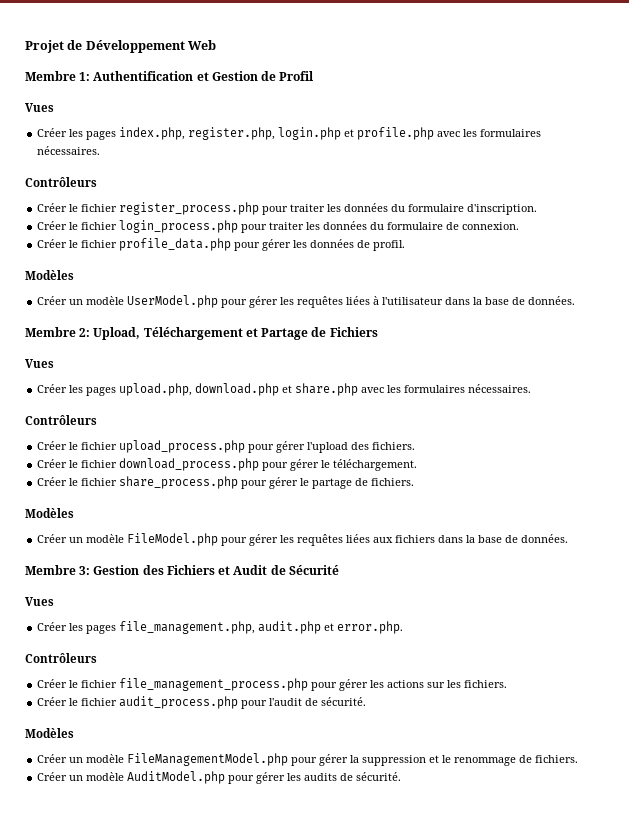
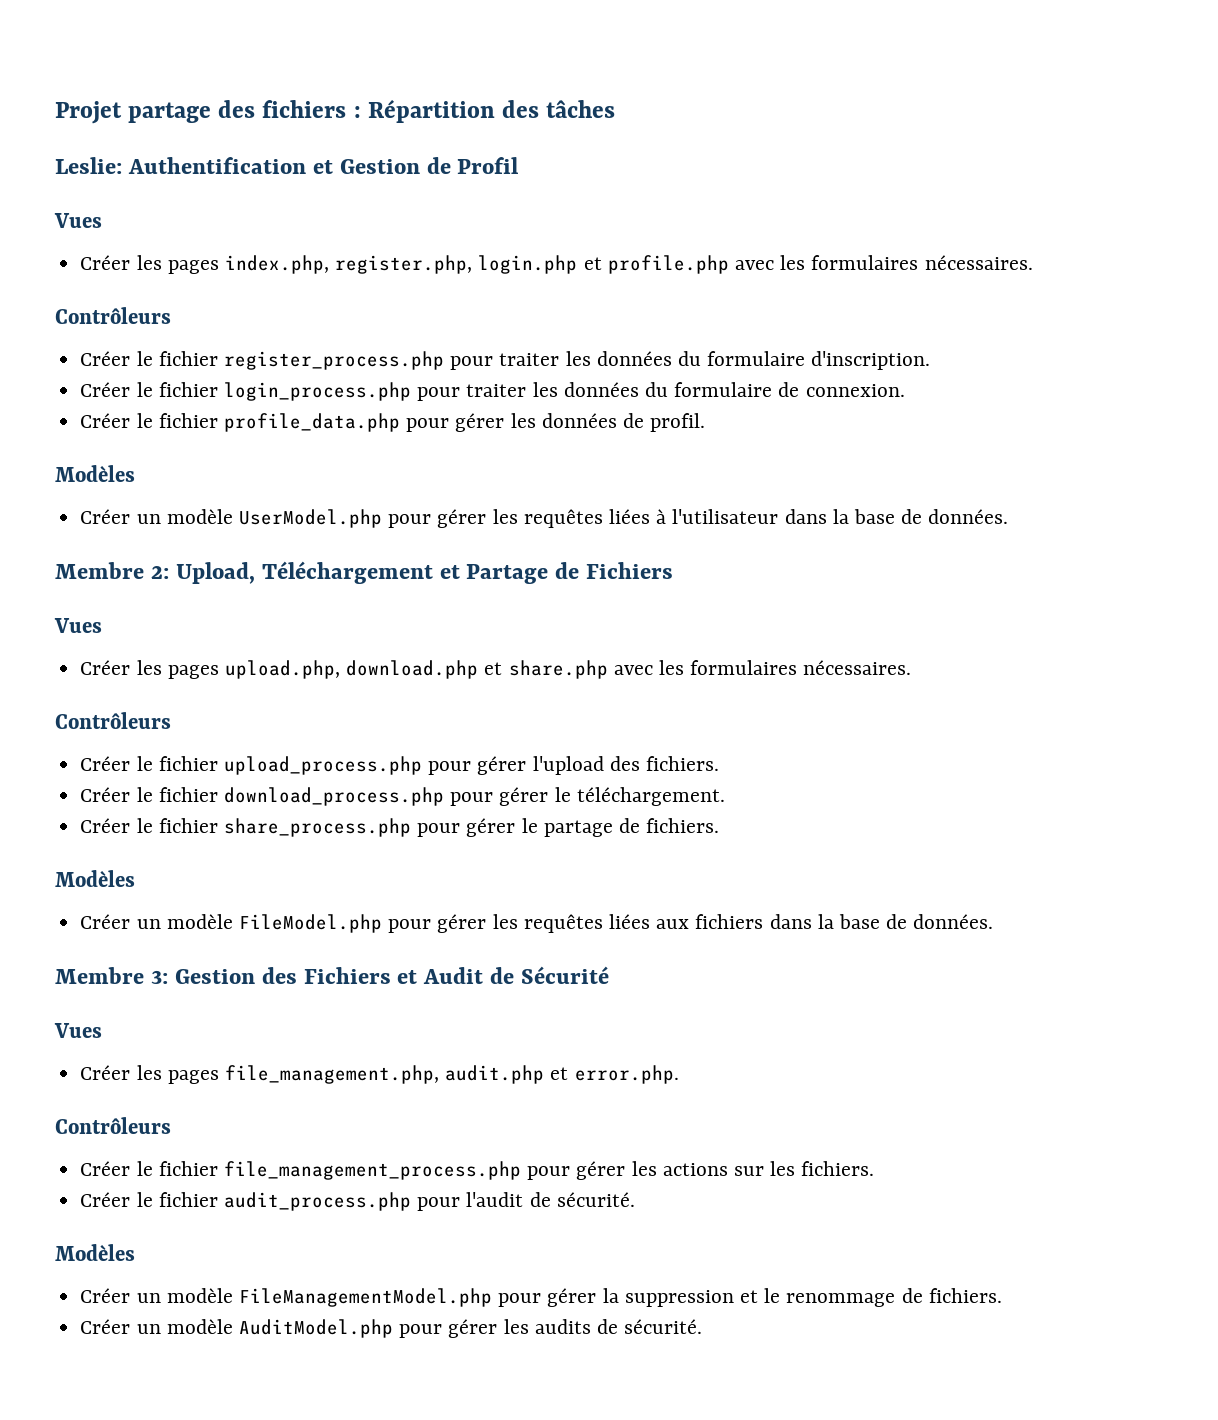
- Projet de Développement Web
- Membre 1: Authentification et Gestion de Profil
+ Projet partage des fichiers : Répartition des tâches
+ Leslie: Authentification et Gestion de Profil

